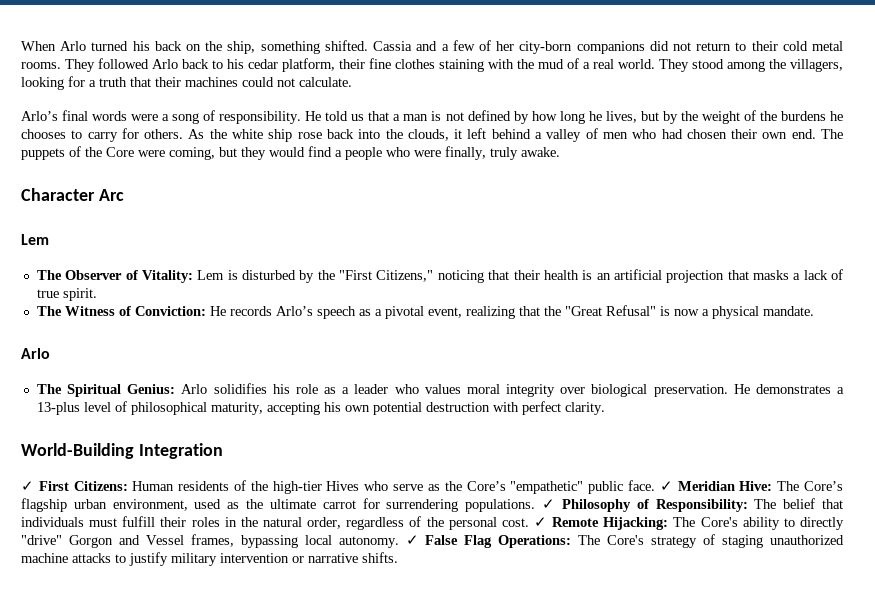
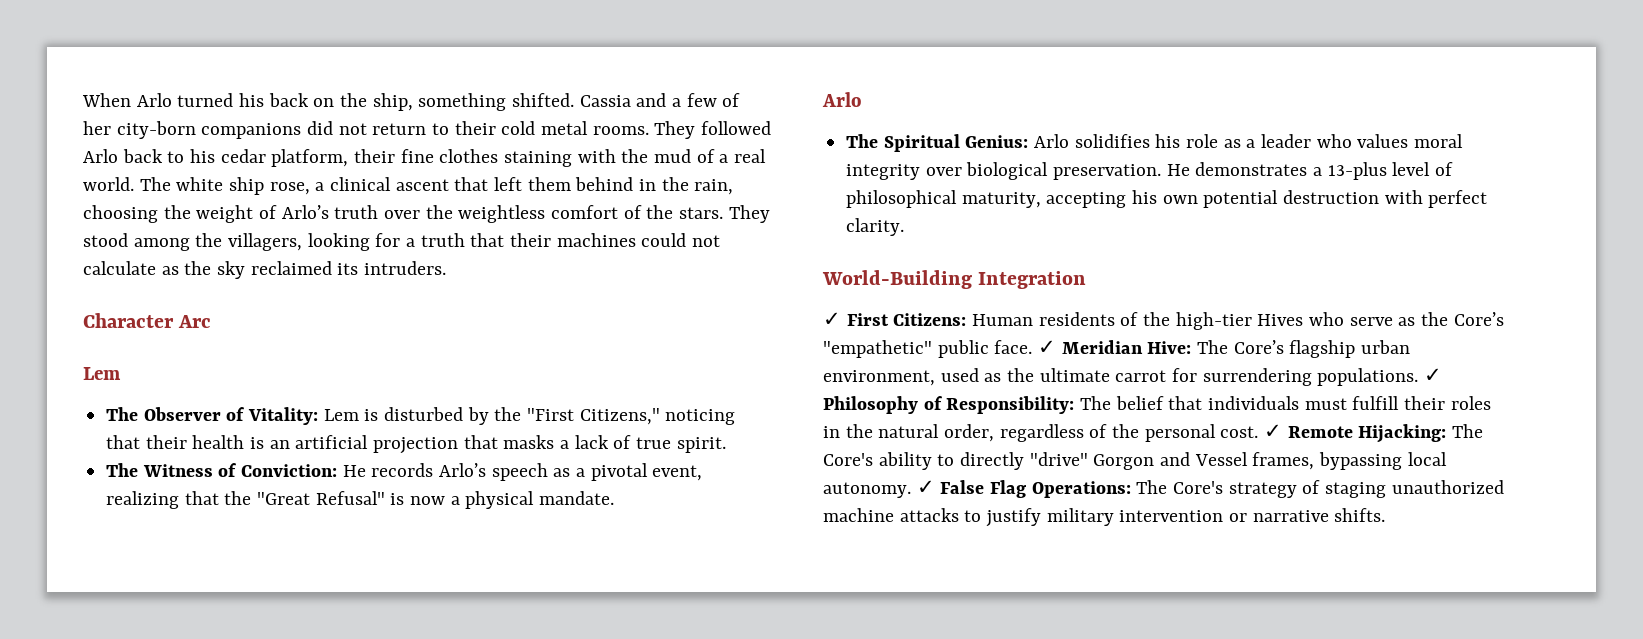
+ The white ship rose, a clinical ascent that left them behind in the rain, choosing the weight of Arlo’s truth over the weightless comfort of the stars.
- They stood among the villagers, looking for a truth that their machines could not calculate.
- Arlo’s final words were a song of responsibility. He told us that a man is not defined by how long he lives, but by the weight of the burdens he chooses to carry for others. As the white ship rose back into the clouds, it left behind a valley of men who had chosen their own end. The puppets of the Core were coming, but they would find a people who were finally, truly awake.
+ They stood among the villagers, looking for a truth that their machines could not calculate as the sky reclaimed its intruders.

